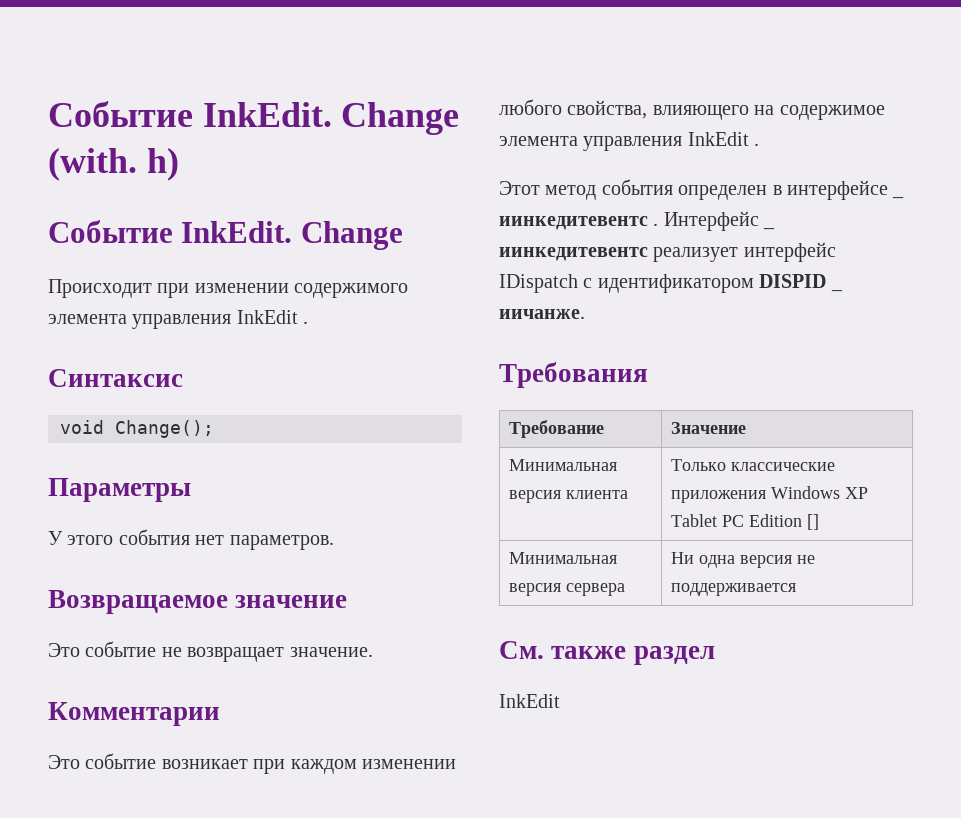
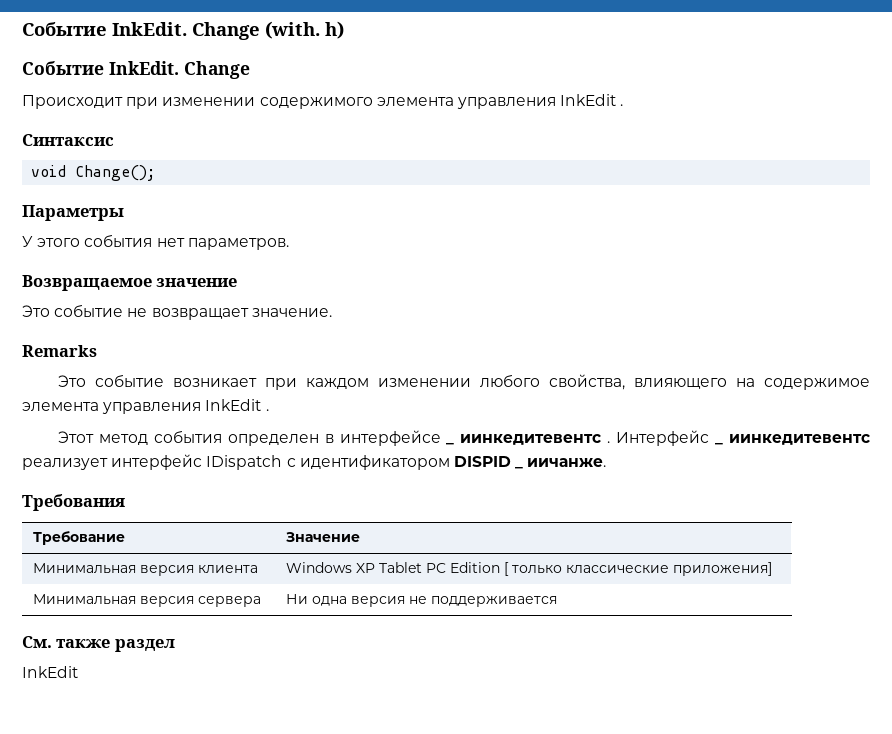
- Комментарии
+ Remarks
- Минимальная версия клиента | Только классические приложения Windows XP Tablet PC Edition []
+ Минимальная версия клиента | Windows XP Tablet PC Edition [ только классические приложения]

